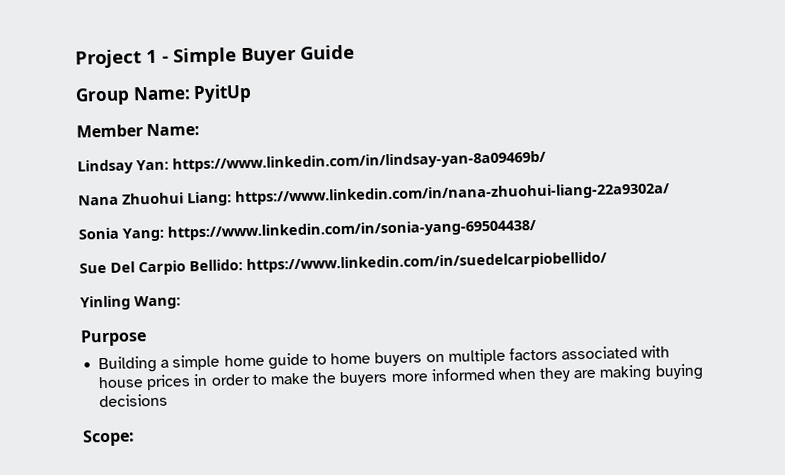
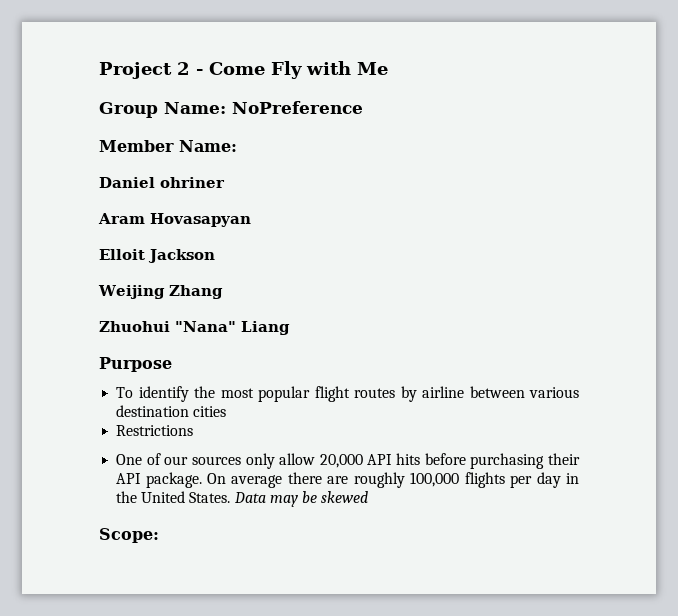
- Project 1 - Simple Buyer Guide
+ Project 2 - Come Fly with Me
- Group Name: PyitUp
+ Group Name: NoPreference
- Lindsay Yan: https://www.linkedin.com/in/lindsay-yan-8a09469b/
- Nana Zhuohui Liang: https://www.linkedin.com/in/nana-zhuohui-liang-22a9302a/
- Sonia Yang: https://www.linkedin.com/in/sonia-yang-69504438/
- Sue Del Carpio Bellido: https://www.linkedin.com/in/suedelcarpiobellido/
- Yinling Wang:
+ Daniel ohriner
+ Aram Hovasapyan
+ Elloit Jackson
+ Weijing Zhang
+ Zhuohui "Nana" Liang
  Purpose
- Building a simple home guide to home buyers on multiple factors associated with house prices in order to make the buyers more informed when they are making buying decisions
+ To identify the most popular flight routes by airline between various destination cities
+ Restrictions
+ One of our sources only allow 20,000 API hits before purchasing their API package. On average there are roughly 100,000 flights per day in the United States. Data may be skewed

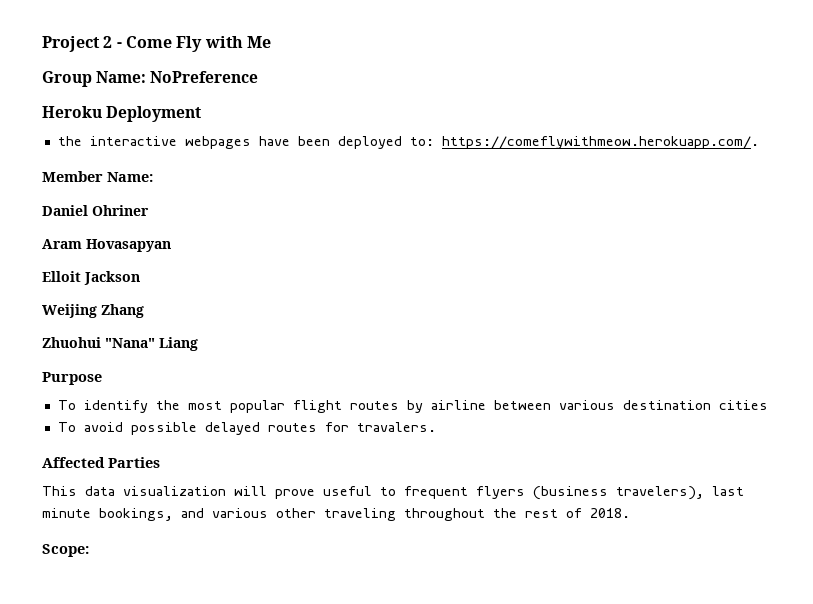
+ Heroku Deployment
+ the interactive webpages have been deployed to: https://comeflywithmeow.herokuapp.com/.
- Daniel ohriner
+ Daniel Ohriner
- Restrictions
- One of our sources only allow 20,000 API hits before purchasing their API package. On average there are roughly 100,000 flights per day in the United States. Data may be skewed
+ To avoid possible delayed routes for travalers.
+ Affected Parties
+ This data visualization will prove useful to frequent flyers (business travelers), last minute bookings, and various other traveling throughout the rest of 2018.

